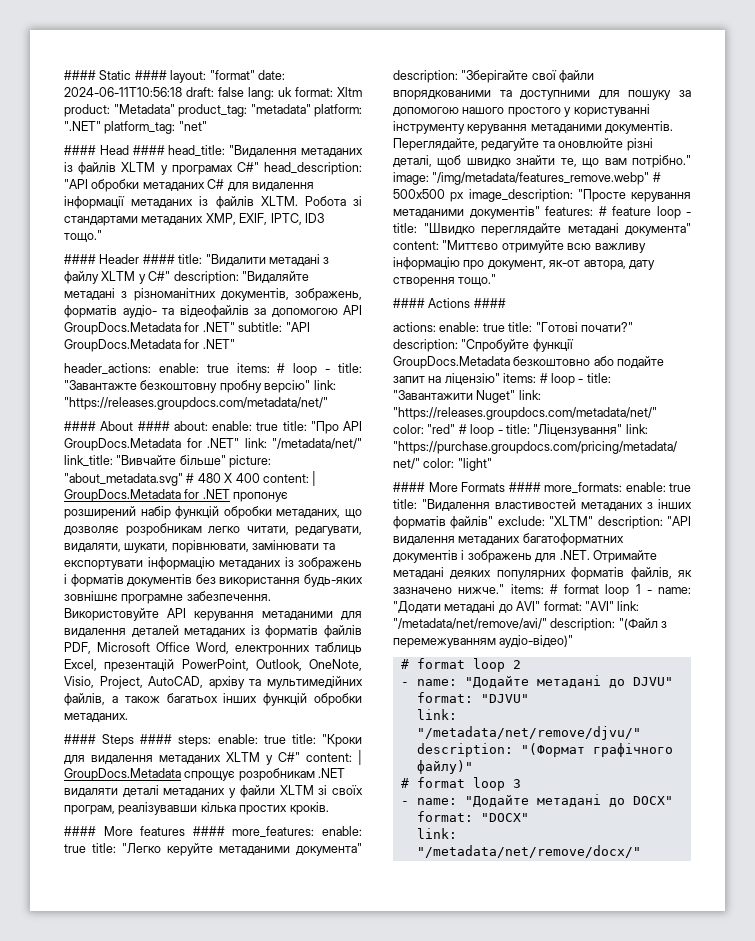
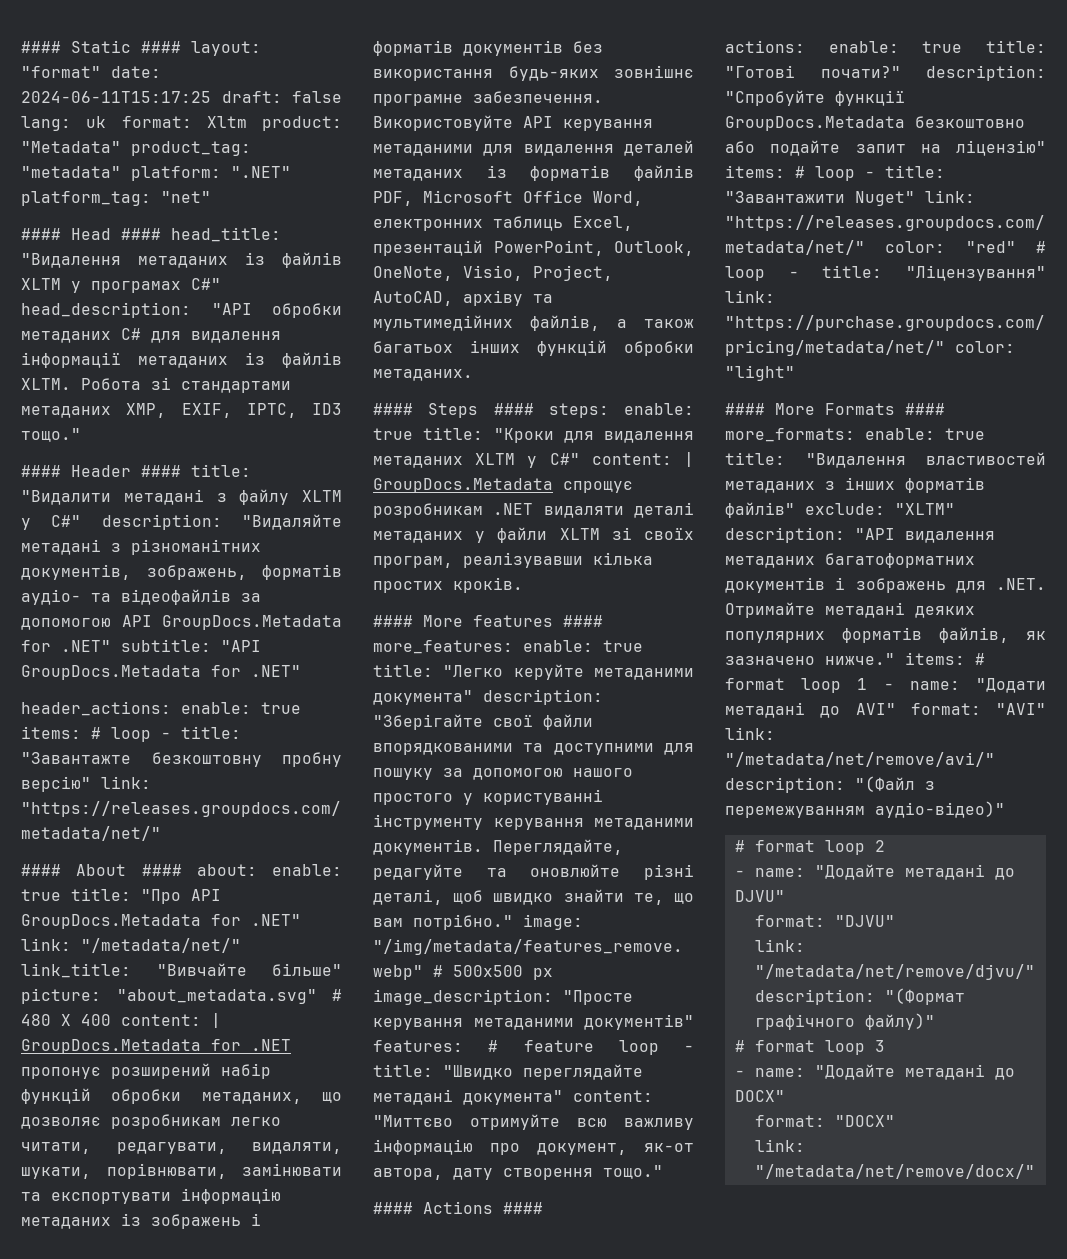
- #### Static #### layout: "format" date: 2024-06-11T10:56:18 draft: false lang: uk format: Xltm product: "Metadata" product_tag: "metadata" platform: ".NET" platform_tag: "net"
+ #### Static #### layout: "format" date: 2024-06-11T15:17:25 draft: false lang: uk format: Xltm product: "Metadata" product_tag: "metadata" platform: ".NET" platform_tag: "net"

